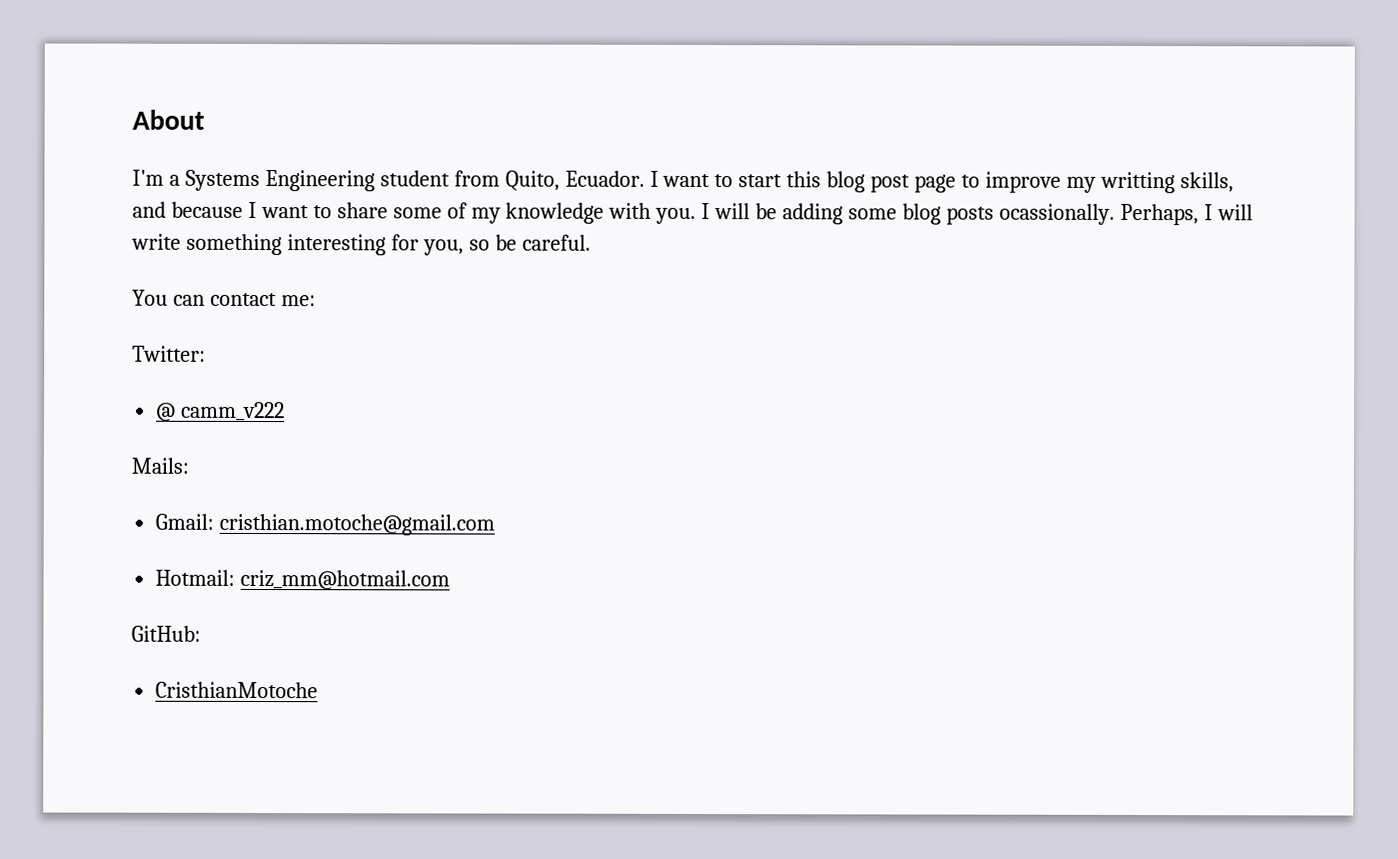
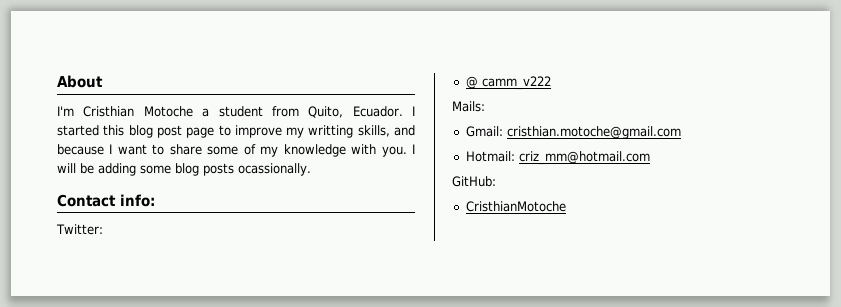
- I'm a Systems Engineering student from Quito, Ecuador.
+ I'm Cristhian Motoche a student from Quito, Ecuador.
- I want to start this blog post page to improve my writting skills, and because I want to share some of my knowledge with you.
+ I started this blog post page to improve my writting skills, and because I want to share some of my knowledge with you.
- I will be adding some blog posts ocassionally. Perhaps, I will write something interesting for you, so be careful.
- You can contact me:
+ I will be adding some blog posts ocassionally.
+ Contact info:

